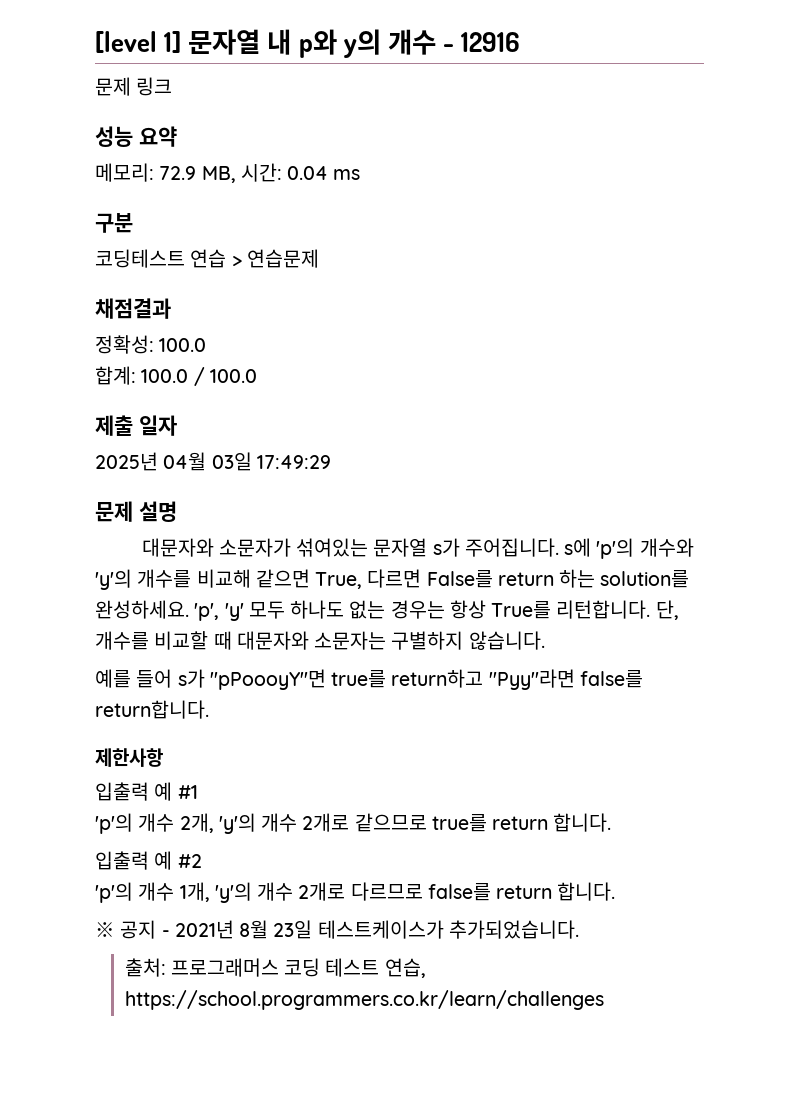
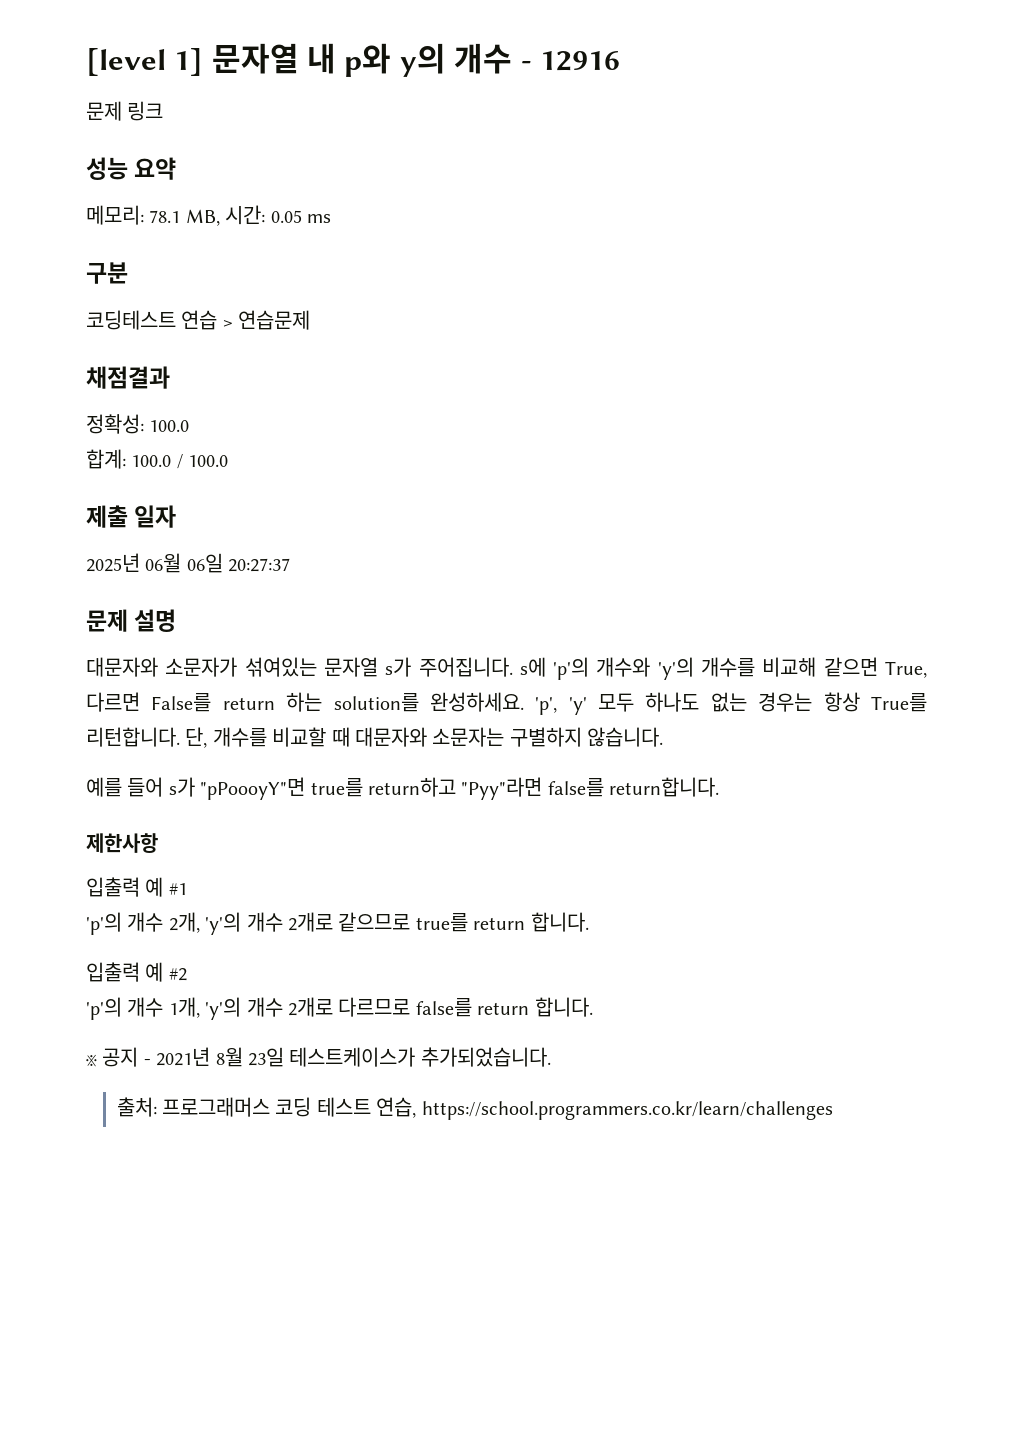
- 메모리: 72.9 MB, 시간: 0.04 ms
+ 메모리: 78.1 MB, 시간: 0.05 ms
- 2025년 04월 03일 17:49:29
+ 2025년 06월 06일 20:27:37

